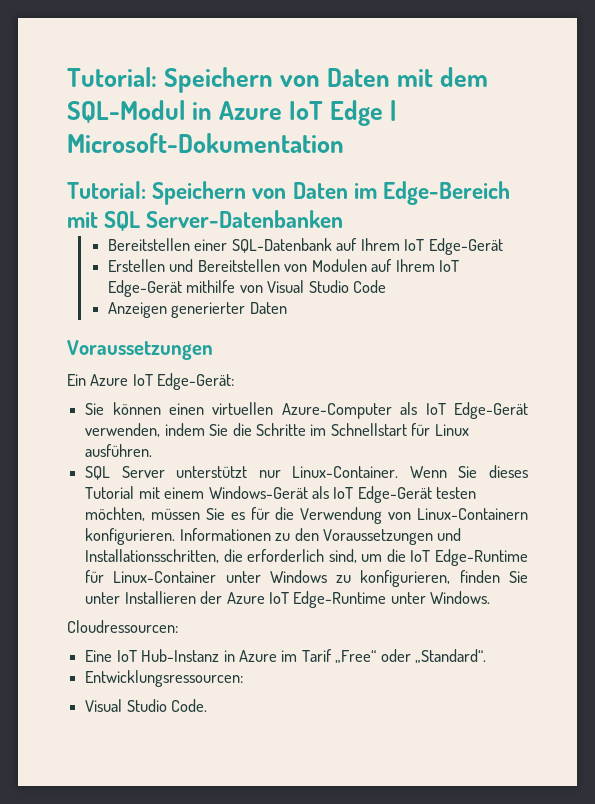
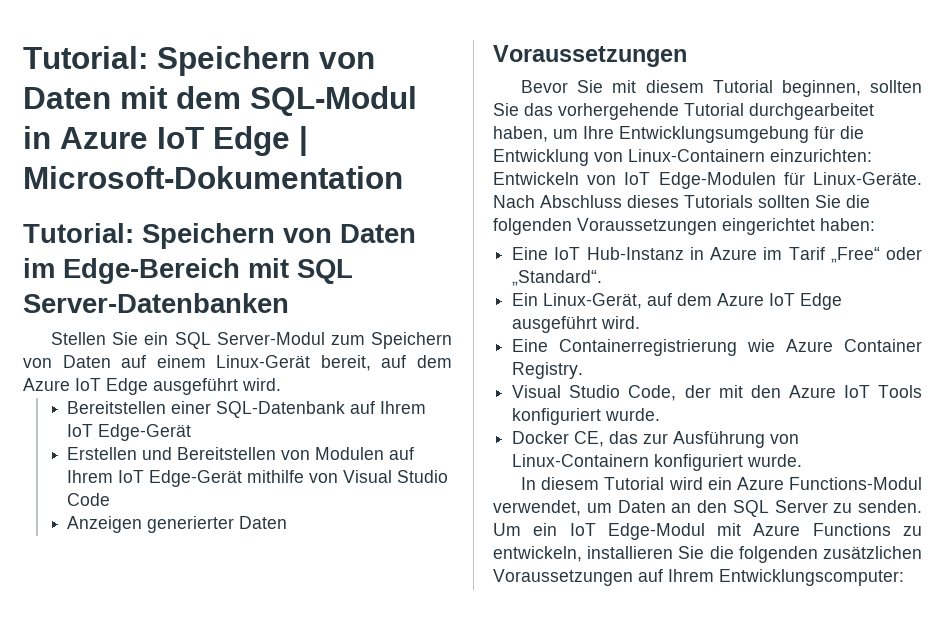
+ Stellen Sie ein SQL Server-Modul zum Speichern von Daten auf einem Linux-Gerät bereit, auf dem Azure IoT Edge ausgeführt wird.
- Ein Azure IoT Edge-Gerät:
- Sie können einen virtuellen Azure-Computer als IoT Edge-Gerät verwenden, indem Sie die Schritte im Schnellstart für Linux ausführen.
- SQL Server unterstützt nur Linux-Container. Wenn Sie dieses Tutorial mit einem Windows-Gerät als IoT Edge-Gerät testen möchten, müssen Sie es für die Verwendung von Linux-Containern konfigurieren. Informationen zu den Voraussetzungen und Installationsschritten, die erforderlich sind, um die IoT Edge-Runtime für Linux-Container unter Windows zu konfigurieren, finden Sie unter Installieren der Azure IoT Edge-Runtime unter Windows.
- Cloudressourcen:
+ Bevor Sie mit diesem Tutorial beginnen, sollten Sie das vorhergehende Tutorial durchgearbeitet haben, um Ihre Entwicklungsumgebung für die Entwicklung von Linux-Containern einzurichten: Entwickeln von IoT Edge-Modulen für Linux-Geräte. Nach Abschluss dieses Tutorials sollten Sie die folgenden Voraussetzungen eingerichtet haben:
- Entwicklungsressourcen:
- Visual Studio Code.
+ Ein Linux-Gerät, auf dem Azure IoT Edge ausgeführt wird.
+ Eine Containerregistrierung wie Azure Container Registry.
+ Visual Studio Code, der mit den Azure IoT Tools konfiguriert wurde.
+ Docker CE, das zur Ausführung von Linux-Containern konfiguriert wurde.
+ In diesem Tutorial wird ein Azure Functions-Modul verwendet, um Daten an den SQL Server zu senden. Um ein IoT Edge-Modul mit Azure Functions zu entwickeln, installieren Sie die folgenden zusätzlichen Voraussetzungen auf Ihrem Entwicklungscomputer:

